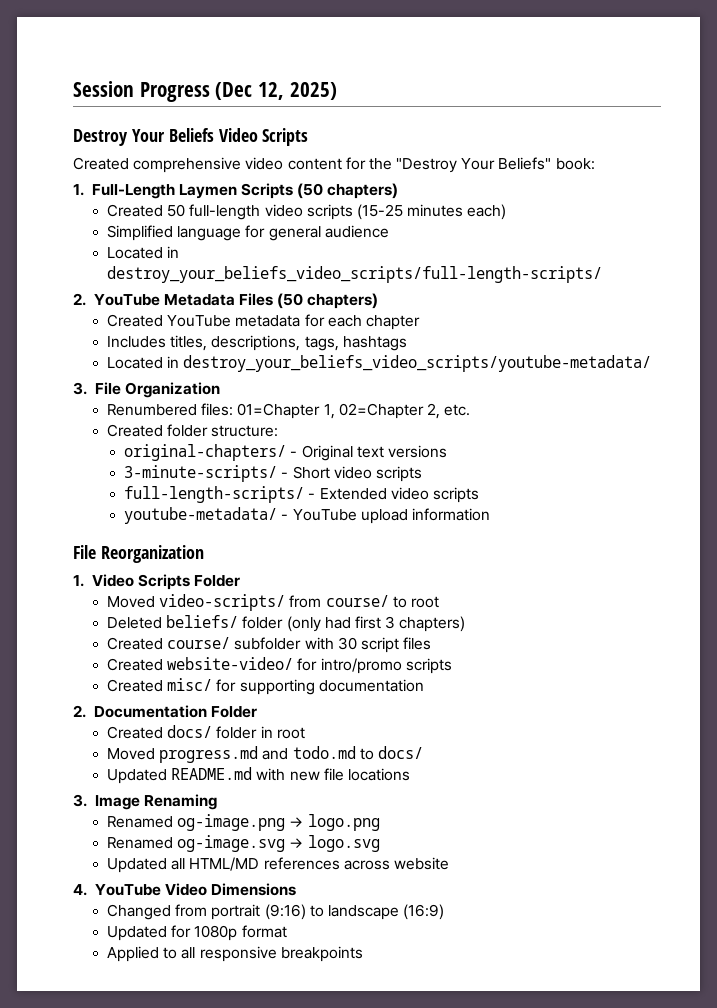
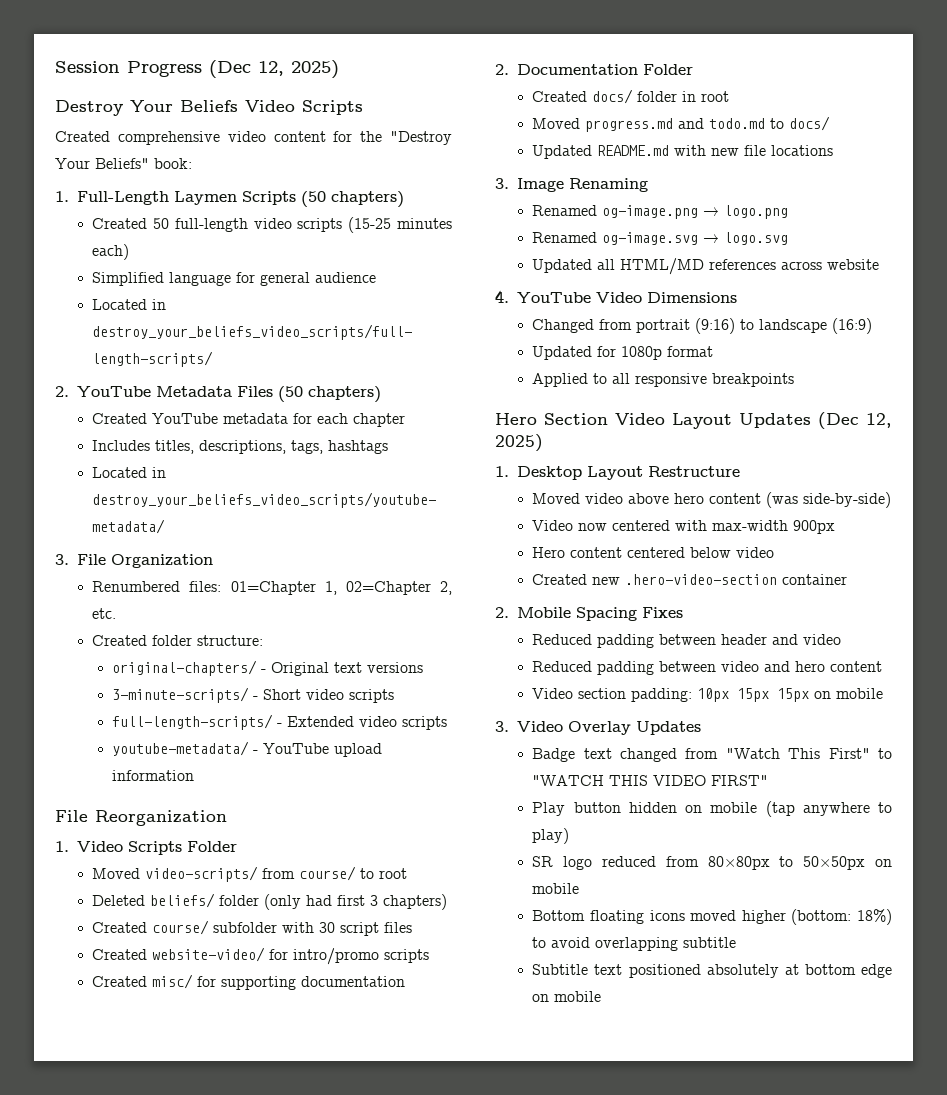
+ Hero Section Video Layout Updates (Dec 12, 2025)
+ 1. Desktop Layout Restructure
+ Moved video above hero content (was side-by-side)
+ Video now centered with max-width 900px
+ Hero content centered below video
+ Created new .hero-video-section container
+ 2. Mobile Spacing Fixes
+ Reduced padding between header and video
+ Reduced padding between video and hero content
+ Video section padding: 10px 15px 15px on mobile
+ 3. Video Overlay Updates
+ Badge text changed from "Watch This First" to "WATCH THIS VIDEO FIRST"
+ Play button hidden on mobile (tap anywhere to play)
+ SR logo reduced from 80×80px to 50×50px on mobile
+ Bottom floating icons moved higher (bottom: 18%) to avoid overlapping subtitle
+ Subtitle text positioned absolutely at bottom edge on mobile

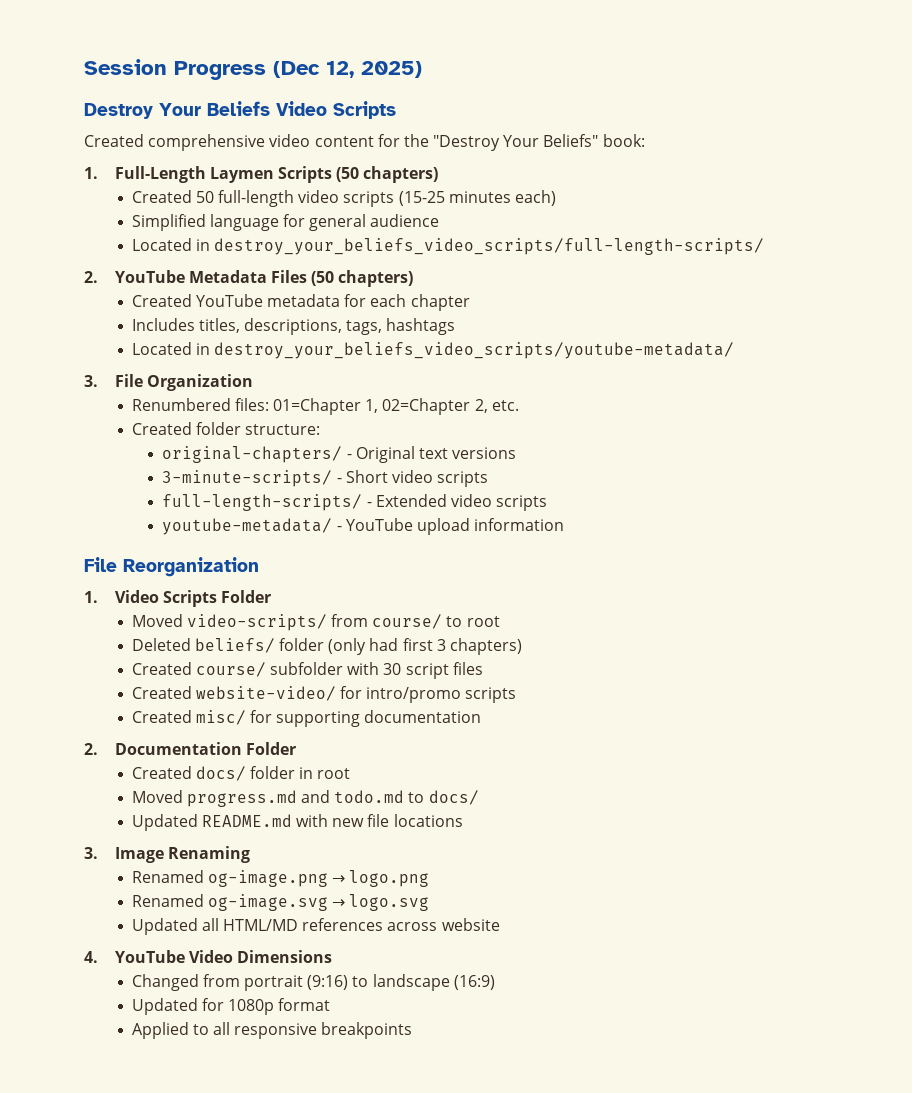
- Hero Section Video Layout Updates (Dec 12, 2025)
- 1. Desktop Layout Restructure
- Moved video above hero content (was side-by-side)
- Video now centered with max-width 900px
- Hero content centered below video
- Created new .hero-video-section container
- 2. Mobile Spacing Fixes
- Reduced padding between header and video
- Reduced padding between video and hero content
- Video section padding: 10px 15px 15px on mobile
- 3. Video Overlay Updates
- Badge text changed from "Watch This First" to "WATCH THIS VIDEO FIRST"
- Play button hidden on mobile (tap anywhere to play)
- SR logo reduced from 80×80px to 50×50px on mobile
- Bottom floating icons moved higher (bottom: 18%) to avoid overlapping subtitle
- Subtitle text positioned absolutely at bottom edge on mobile

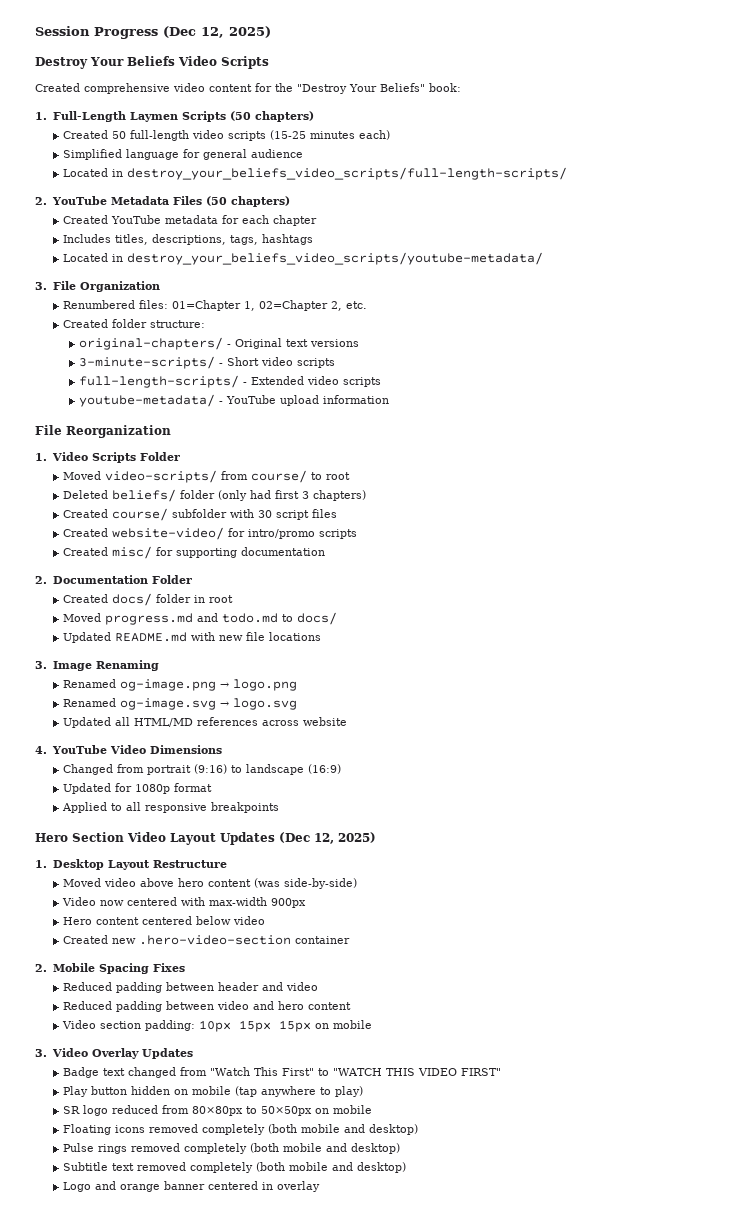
+ Hero Section Video Layout Updates (Dec 12, 2025)
+ 1. Desktop Layout Restructure
+ Moved video above hero content (was side-by-side)
+ Video now centered with max-width 900px
+ Hero content centered below video
+ Created new .hero-video-section container
+ 2. Mobile Spacing Fixes
+ Reduced padding between header and video
+ Reduced padding between video and hero content
+ Video section padding: 10px 15px 15px on mobile
+ 3. Video Overlay Updates
+ Badge text changed from "Watch This First" to "WATCH THIS VIDEO FIRST"
+ Play button hidden on mobile (tap anywhere to play)
+ SR logo reduced from 80×80px to 50×50px on mobile
+ Floating icons removed completely (both mobile and desktop)
+ Pulse rings removed completely (both mobile and desktop)
+ Subtitle text removed completely (both mobile and desktop)
+ Logo and orange banner centered in overlay

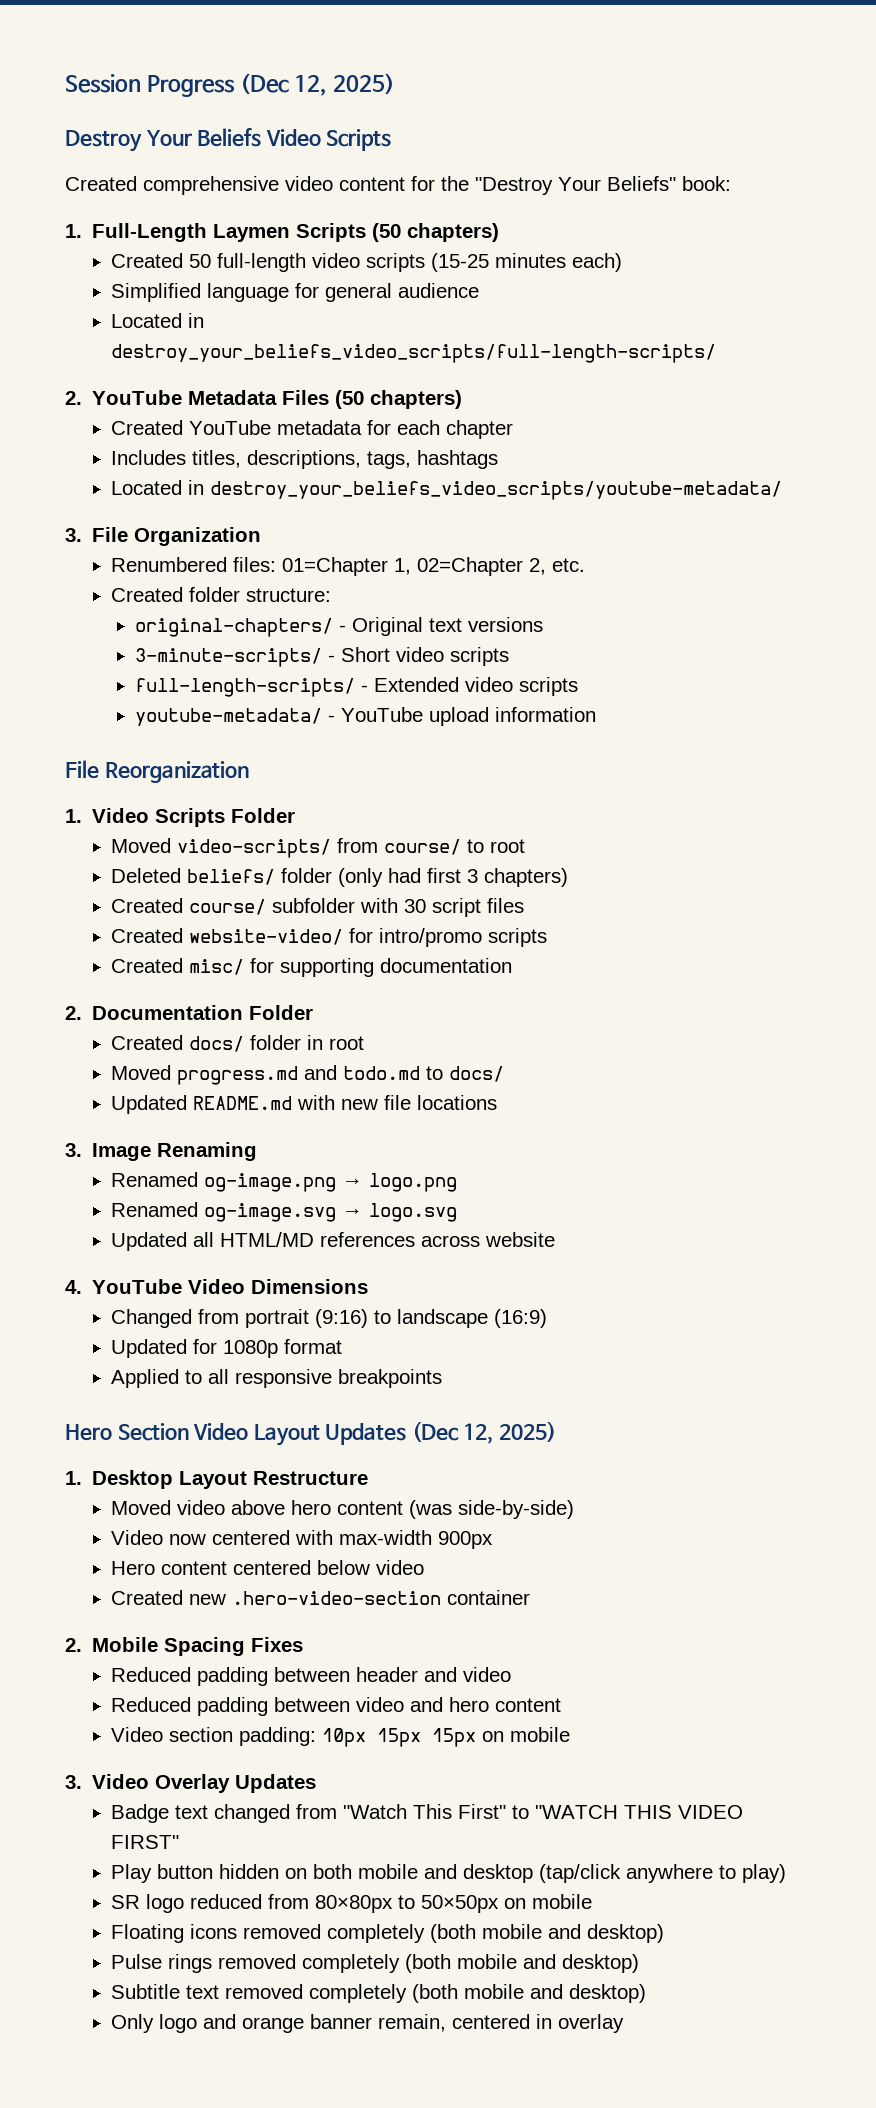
- Play button hidden on mobile (tap anywhere to play)
+ Play button hidden on both mobile and desktop (tap/click anywhere to play)
- Logo and orange banner centered in overlay
+ Only logo and orange banner remain, centered in overlay

